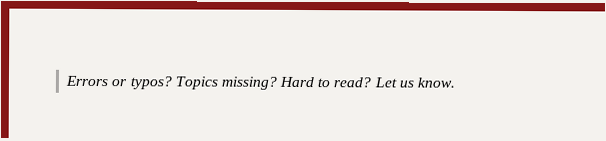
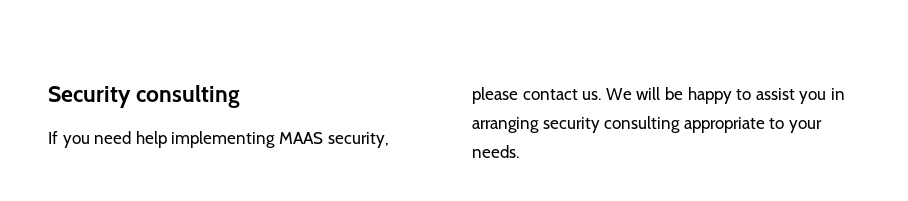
- Errors or typos? Topics missing? Hard to read? Let us know.
+ Security consulting
+ If you need help implementing MAAS security, please contact us. We will be happy to assist you in arranging security consulting appropriate to your needs.

